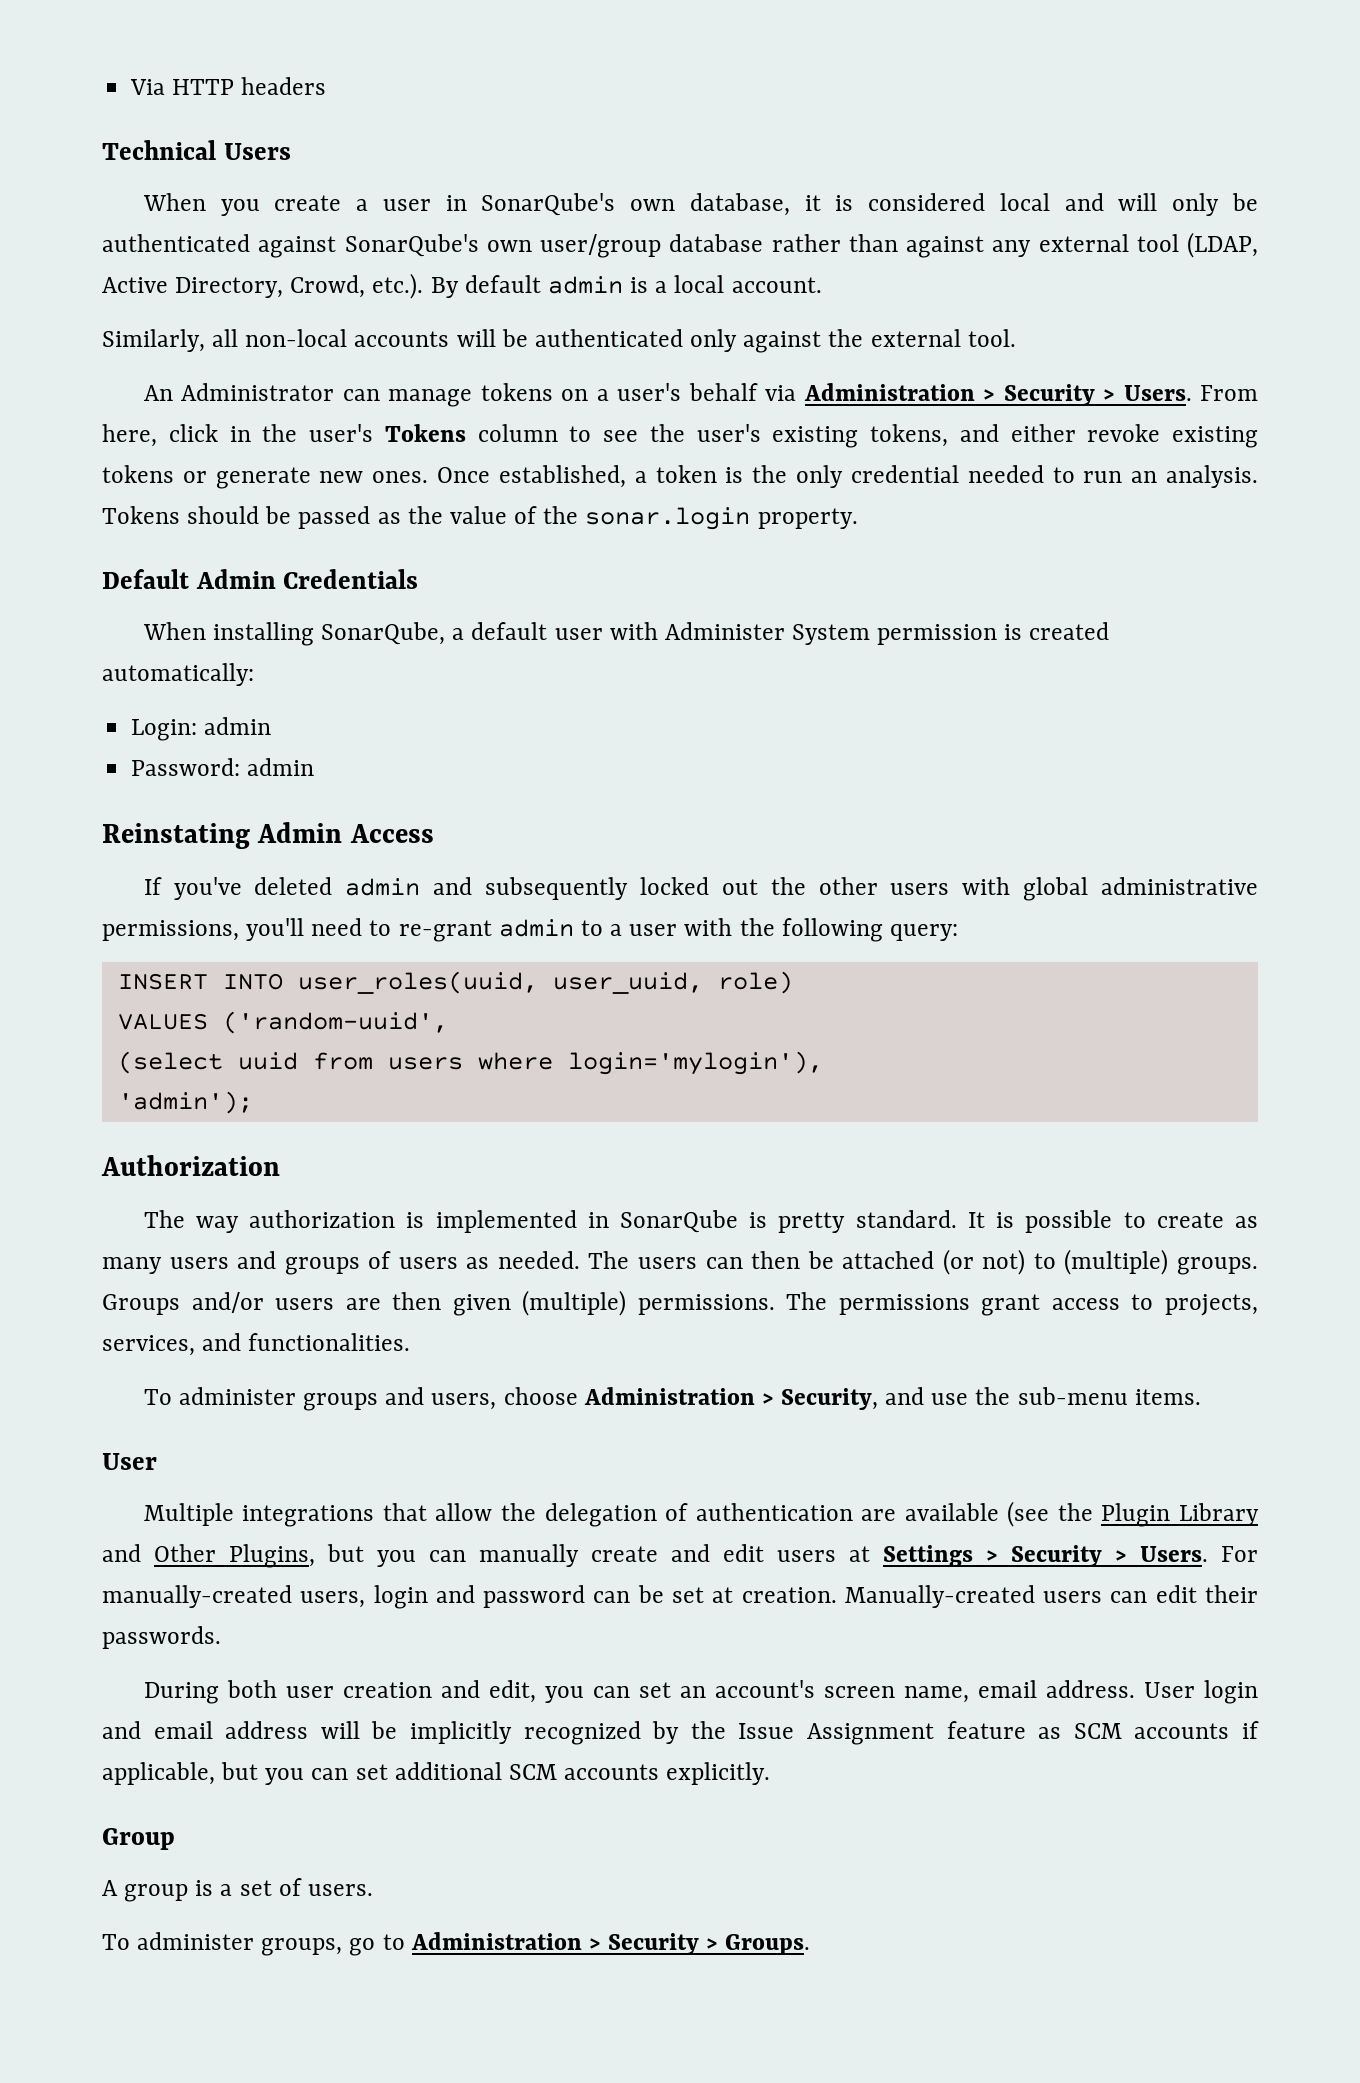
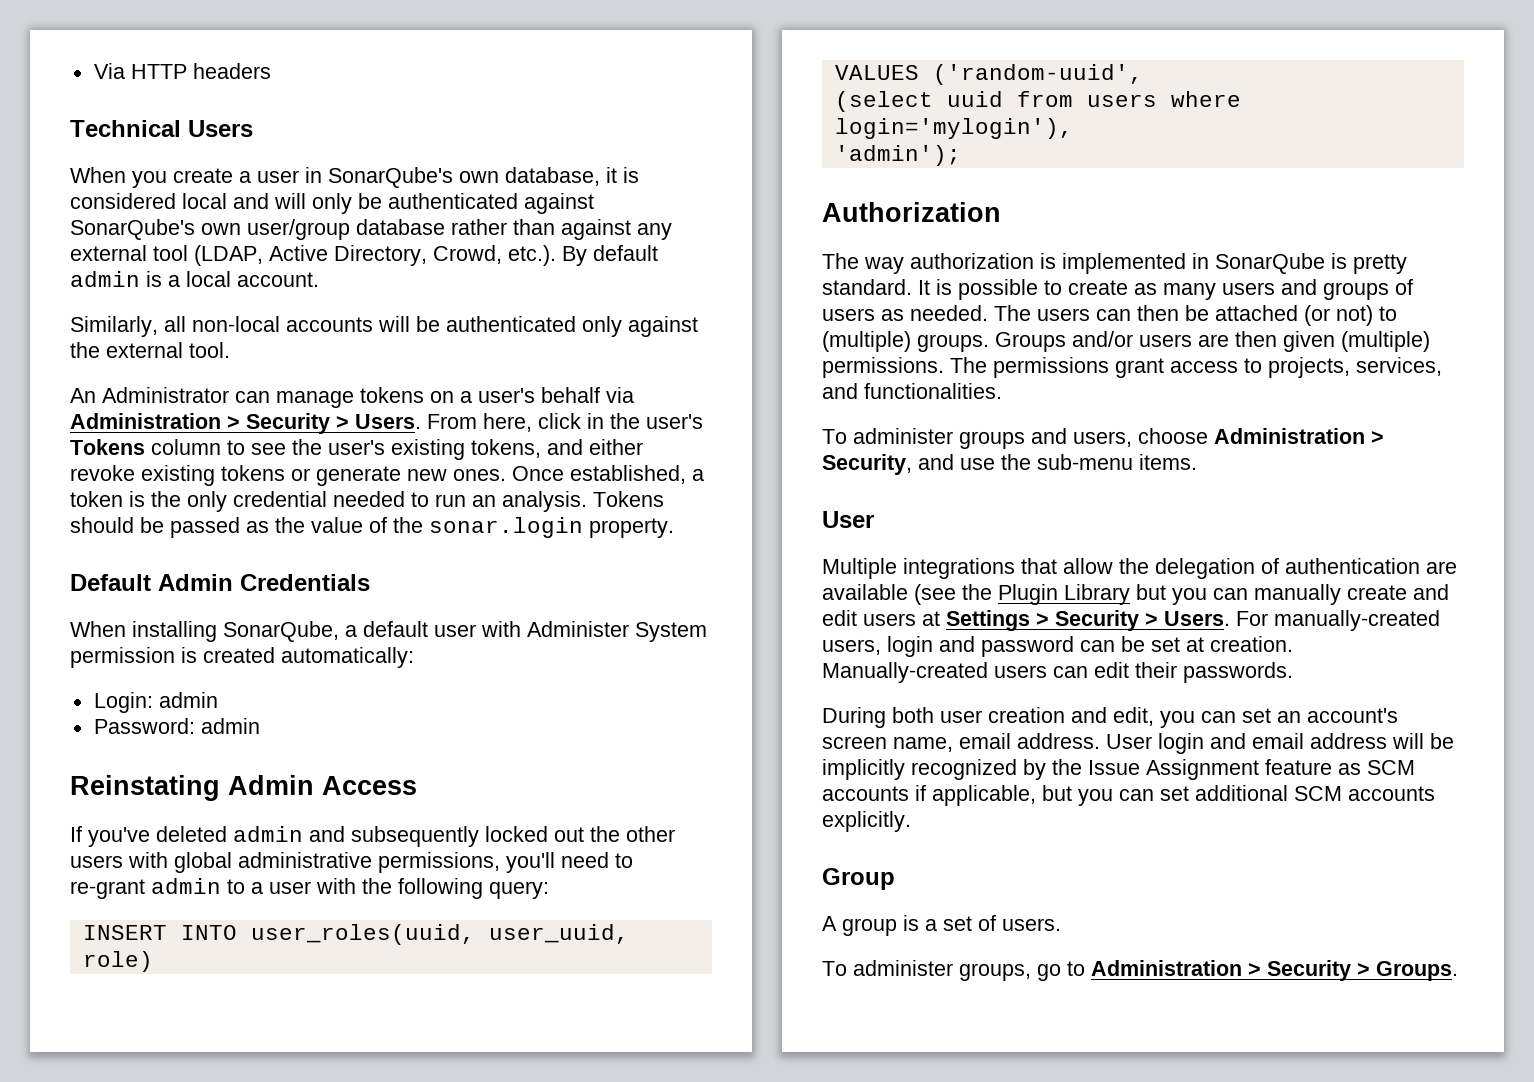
- Multiple integrations that allow the delegation of authentication are available (see the Plugin Library and Other Plugins, but you can manually create and edit users at Settings > Security > Users.
+ Multiple integrations that allow the delegation of authentication are available (see the Plugin Library but you can manually create and edit users at Settings > Security > Users.

